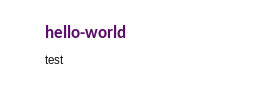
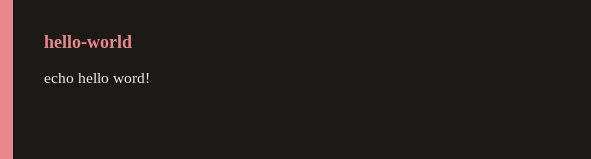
- test
+ echo hello word!

